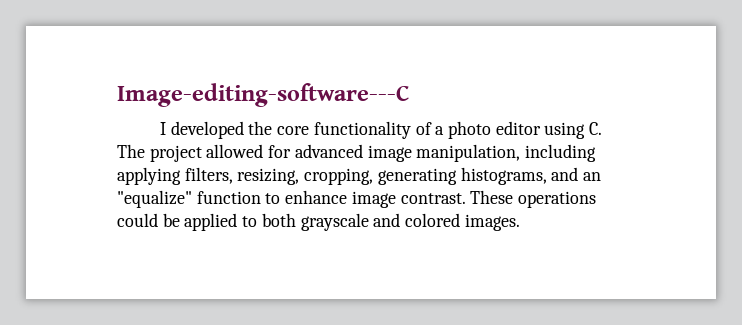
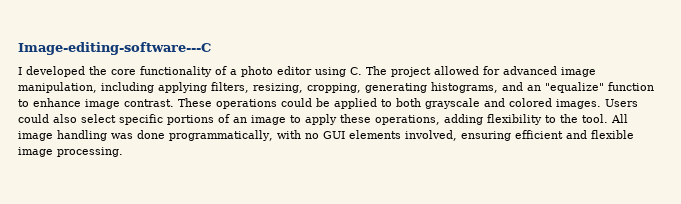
+ Users could also select specific portions of an image to apply these operations, adding flexibility to the tool. All image handling was done programmatically, with no GUI elements involved, ensuring efficient and flexible image processing.

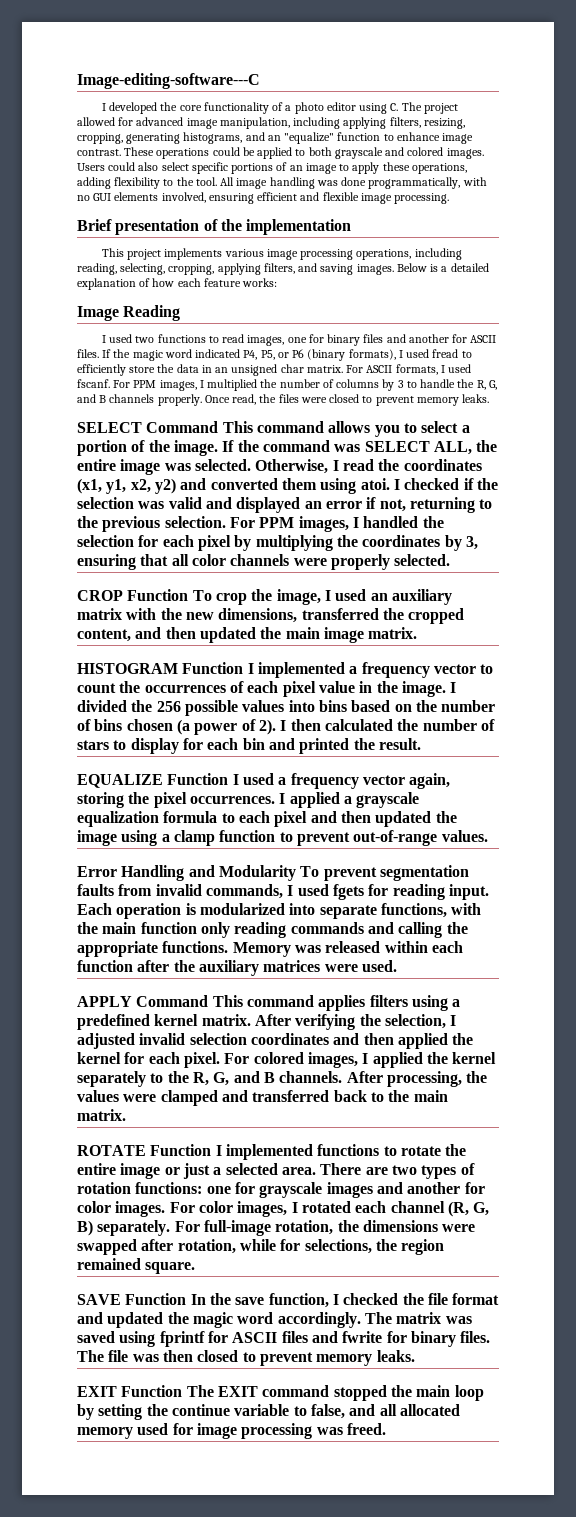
+ Brief presentation of the implementation
+ This project implements various image processing operations, including reading, selecting, cropping, applying filters, and saving images. Below is a detailed explanation of how each feature works:
+ Image Reading
+ I used two functions to read images, one for binary files and another for ASCII files. If the magic word indicated P4, P5, or P6 (binary formats), I used fread to efficiently store the data in an unsigned char matrix. For ASCII formats, I used fscanf. For PPM images, I multiplied the number of columns by 3 to handle the R, G, and B channels properly. Once read, the files were closed to prevent memory leaks.
+ SELECT Command This command allows you to select a portion of the image. If the command was SELECT ALL, the entire image was selected. Otherwise, I read the coordinates (x1, y1, x2, y2) and converted them using atoi. I checked if the selection was valid and displayed an error if not, returning to the previous selection. For PPM images, I handled the selection for each pixel by multiplying the coordinates by 3, ensuring that all color channels were properly selected.
+ CROP Function To crop the image, I used an auxiliary matrix with the new dimensions, transferred the cropped content, and then updated the main image matrix.
+ HISTOGRAM Function I implemented a frequency vector to count the occurrences of each pixel value in the image. I divided the 256 possible values into bins based on the number of bins chosen (a power of 2). I then calculated the number of stars to display for each bin and printed the result.
+ EQUALIZE Function I used a frequency vector again, storing the pixel occurrences. I applied a grayscale equalization formula to each pixel and then updated the image using a clamp function to prevent out-of-range values.
+ Error Handling and Modularity To prevent segmentation faults from invalid commands, I used fgets for reading input. Each operation is modularized into separate functions, with the main function only reading commands and calling the appropriate functions. Memory was released within each function after the auxiliary matrices were used.
+ APPLY Command This command applies filters using a predefined kernel matrix. After verifying the selection, I adjusted invalid selection coordinates and then applied the kernel for each pixel. For colored images, I applied the kernel separately to the R, G, and B channels. After processing, the values were clamped and transferred back to the main matrix.
+ ROTATE Function I implemented functions to rotate the entire image or just a selected area. There are two types of rotation functions: one for grayscale images and another for color images. For color images, I rotated each channel (R, G, B) separately. For full-image rotation, the dimensions were swapped after rotation, while for selections, the region remained square.
+ SAVE Function In the save function, I checked the file format and updated the magic word accordingly. The matrix was saved using fprintf for ASCII files and fwrite for binary files. The file was then closed to prevent memory leaks.
+ EXIT Function The EXIT command stopped the main loop by setting the continue variable to false, and all allocated memory used for image processing was freed.

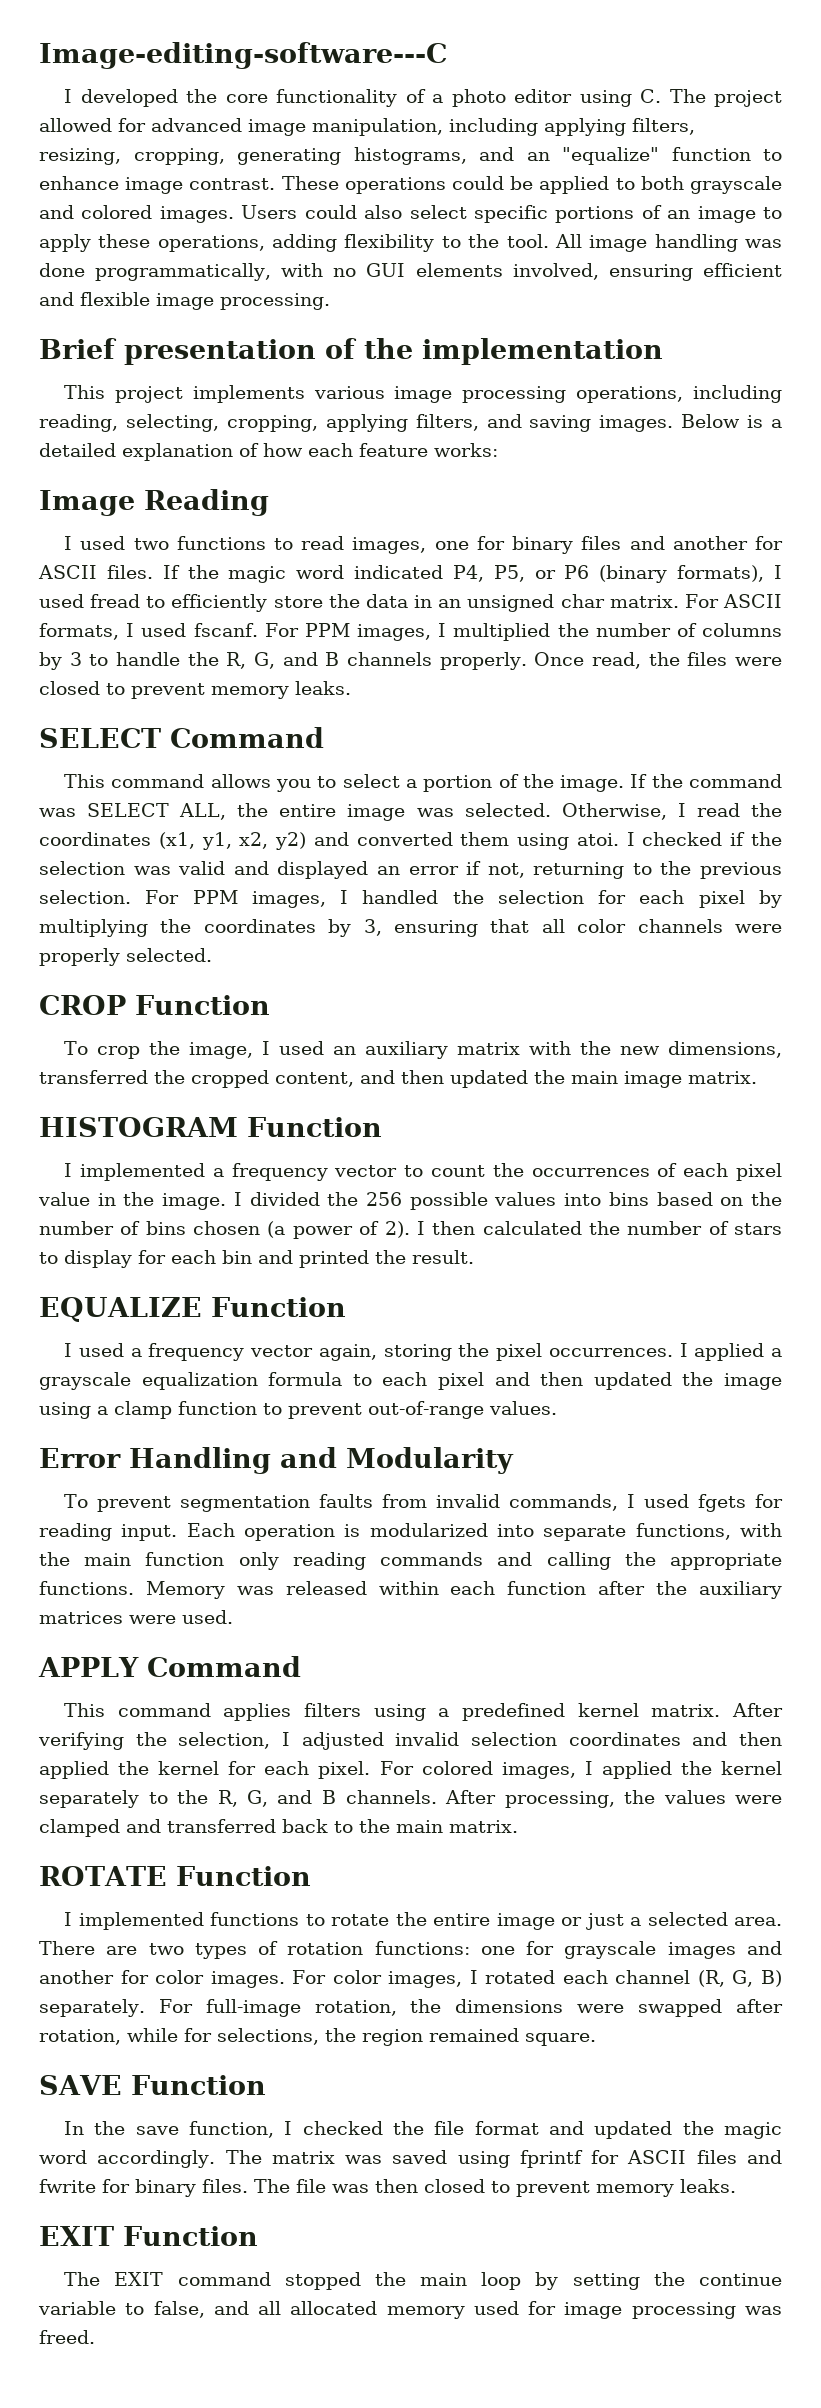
- SELECT Command This command allows you to select a portion of the image.
+ SELECT Command
+ This command allows you to select a portion of the image.
- CROP Function To crop the image, I used an auxiliary matrix with the new dimensions, transferred the cropped content, and then updated the main image matrix.
+ CROP Function
+ To crop the image, I used an auxiliary matrix with the new dimensions, transferred the cropped content, and then updated the main image matrix.
- HISTOGRAM Function I implemented a frequency vector to count the occurrences of each pixel value in the image.
+ HISTOGRAM Function
+ I implemented a frequency vector to count the occurrences of each pixel value in the image.
- EQUALIZE Function I used a frequency vector again, storing the pixel occurrences.
+ EQUALIZE Function
+ I used a frequency vector again, storing the pixel occurrences.
- Error Handling and Modularity To prevent segmentation faults from invalid commands, I used fgets for reading input.
+ Error Handling and Modularity
+ To prevent segmentation faults from invalid commands, I used fgets for reading input.
- APPLY Command This command applies filters using a predefined kernel matrix.
+ APPLY Command
+ This command applies filters using a predefined kernel matrix.
- ROTATE Function I implemented functions to rotate the entire image or just a selected area.
+ ROTATE Function
+ I implemented functions to rotate the entire image or just a selected area.
- SAVE Function In the save function, I checked the file format and updated the magic word accordingly.
+ SAVE Function
+ In the save function, I checked the file format and updated the magic word accordingly.
- EXIT Function The EXIT command stopped the main loop by setting the continue variable to false, and all allocated memory used for image processing was freed.
+ EXIT Function
+ The EXIT command stopped the main loop by setting the continue variable to false, and all allocated memory used for image processing was freed.

